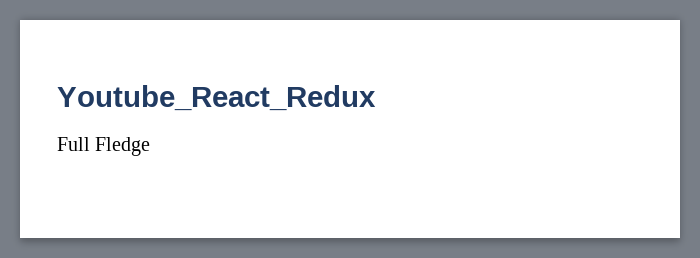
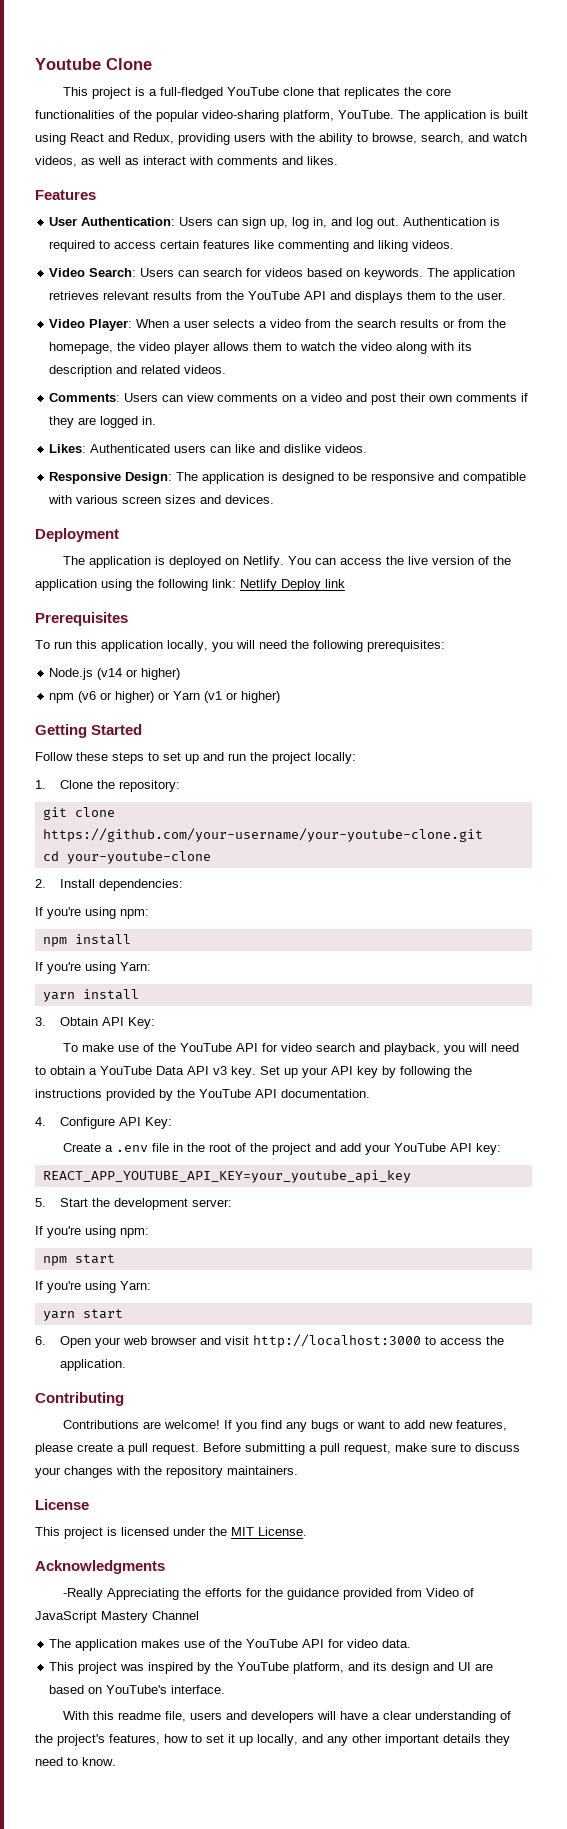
- Youtube_React_Redux
- Full Fledge
+ Youtube Clone
+ This project is a full-fledged YouTube clone that replicates the core functionalities of the popular video-sharing platform, YouTube. The application is built using React and Redux, providing users with the ability to browse, search, and watch videos, as well as interact with comments and likes.
+ Features
+ User Authentication: Users can sign up, log in, and log out. Authentication is required to access certain features like commenting and liking videos.
+ Video Search: Users can search for videos based on keywords. The application retrieves relevant results from the YouTube API and displays them to the user.
+ Video Player: When a user selects a video from the search results or from the homepage, the video player allows them to watch the video along with its description and related videos.
+ Comments: Users can view comments on a video and post their own comments if they are logged in.
+ Likes: Authenticated users can like and dislike videos.
+ Responsive Design: The application is designed to be responsive and compatible with various screen sizes and devices.
+ Deployment
+ The application is deployed on Netlify. You can access the live version of the application using the following link: Netlify Deploy link
+ Prerequisites
+ To run this application locally, you will need the following prerequisites:
+ Node.js (v14 or higher)
+ npm (v6 or higher) or Yarn (v1 or higher)
+ Getting Started
+ Follow these steps to set up and run the project locally:
+ 1. Clone the repository:
+ git clone https://github.com/your-username/your-youtube-clone.git
+ cd your-youtube-clone
+ 2. Install dependencies:
+ If you're using npm:
+ npm install
+ If you're using Yarn:
+ yarn install
+ 3. Obtain API Key:
+ To make use of the YouTube API for video search and playback, you will need to obtain a YouTube Data API v3 key. Set up your API key by following the instructions provided by the YouTube API documentation.
+ 4. Configure API Key:
+ Create a .env file in the root of the project and add your YouTube API key:
+ REACT_APP_YOUTUBE_API_KEY=your_youtube_api_key
+ 5. Start the development server:
+ If you're using npm:
+ npm start
+ If you're using Yarn:
+ yarn start
+ 6. Open your web browser and visit http://localhost:3000 to access the application.
+ Contributing
+ Contributions are welcome! If you find any bugs or want to add new features, please create a pull request. Before submitting a pull request, make sure to discuss your changes with the repository maintainers.
+ License
+ This project is licensed under the MIT License.
+ Acknowledgments
+ -Really Appreciating the efforts for the guidance provided from Video of JavaScript Mastery Channel
+ The application makes use of the YouTube API for video data.
+ This project was inspired by the YouTube platform, and its design and UI are based on YouTube's interface.
+ With this readme file, users and developers will have a clear understanding of the project's features, how to set it up locally, and any other important details they need to know.

